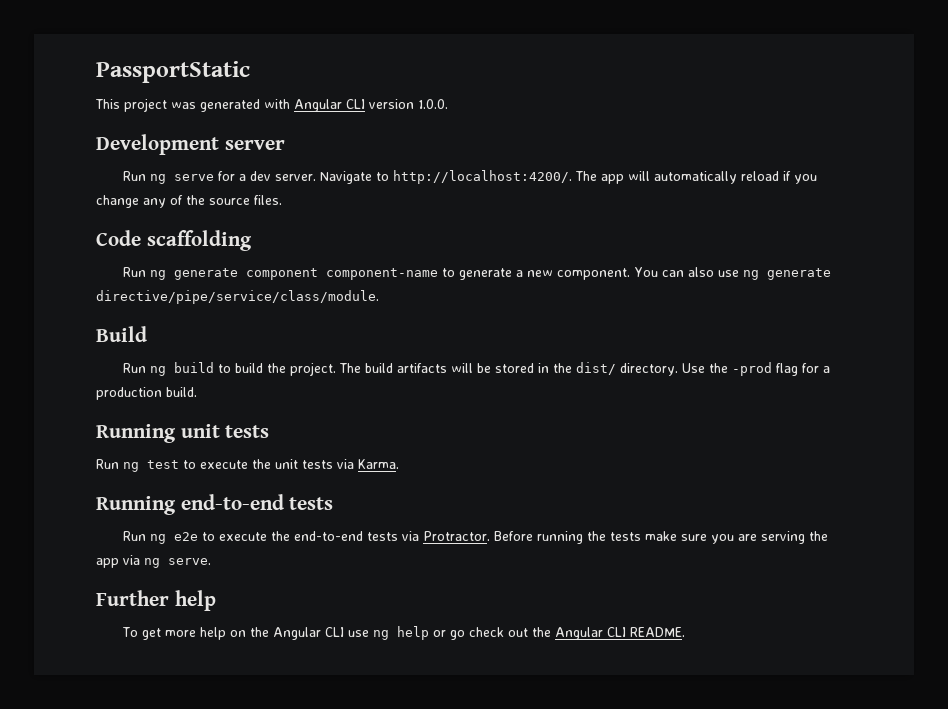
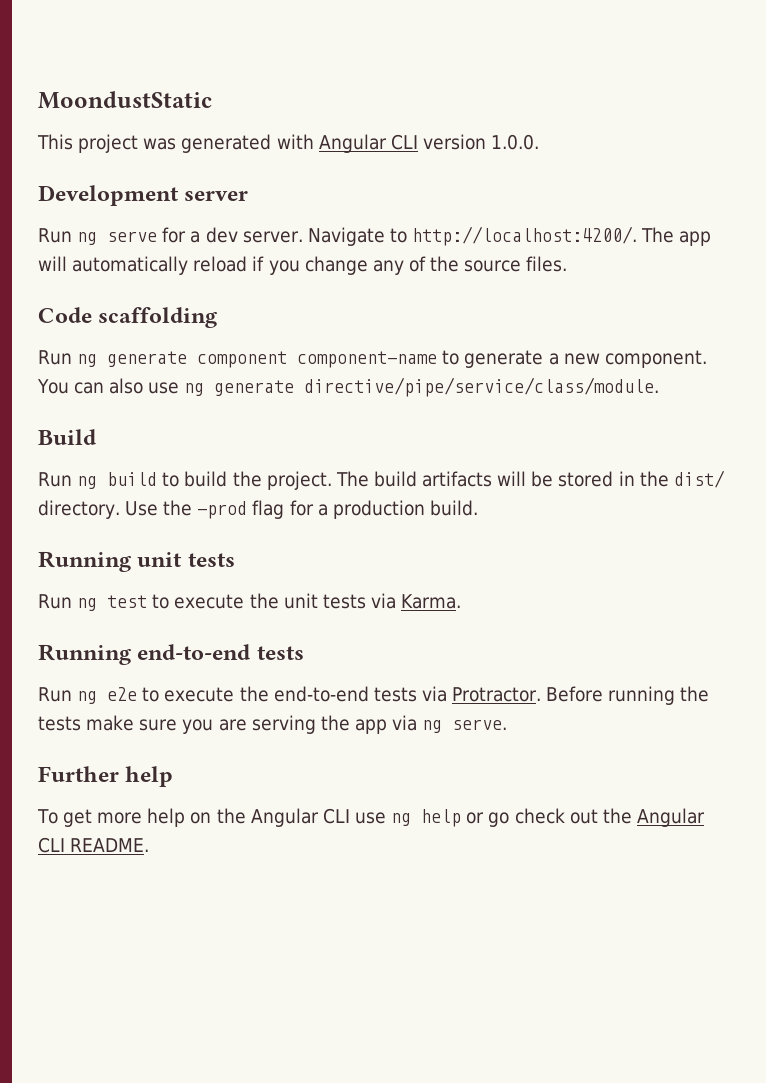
- PassportStatic
+ MoondustStatic

